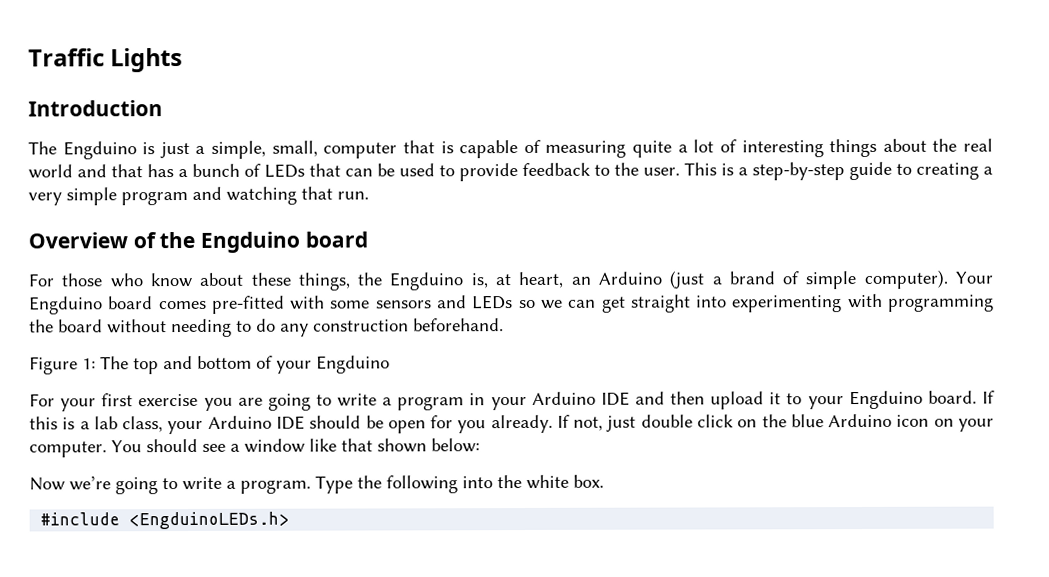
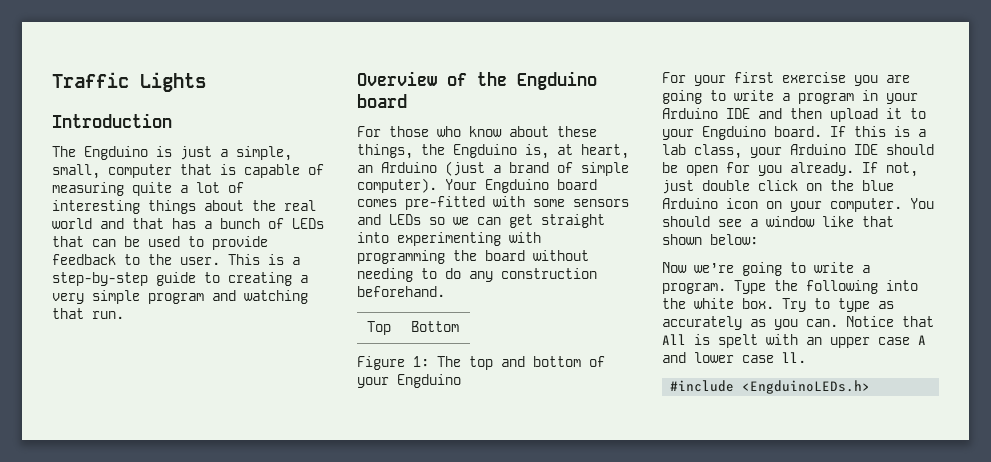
+ Top | Bottom
+ Try to type as accurately as you can. Notice that All is spelt with an upper case A and lower case ll.

